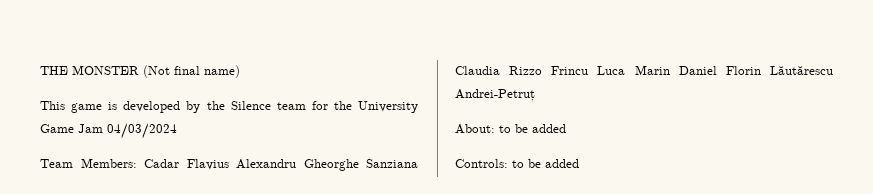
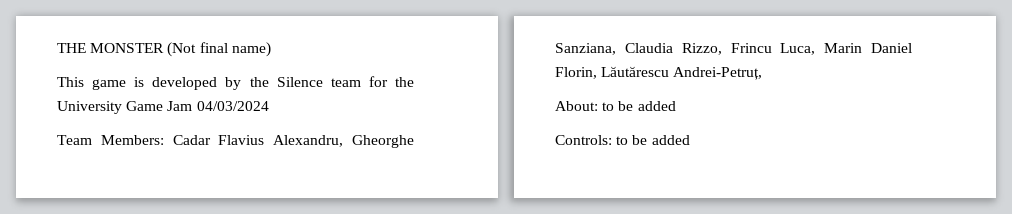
- Team Members: Cadar Flavius Alexandru Gheorghe Sanziana Claudia Rizzo Frincu Luca Marin Daniel Florin Lăutărescu Andrei-Petruț
+ Team Members: Cadar Flavius Alexandru, Gheorghe Sanziana, Claudia Rizzo, Frincu Luca, Marin Daniel Florin, Lăutărescu Andrei-Petruț,

